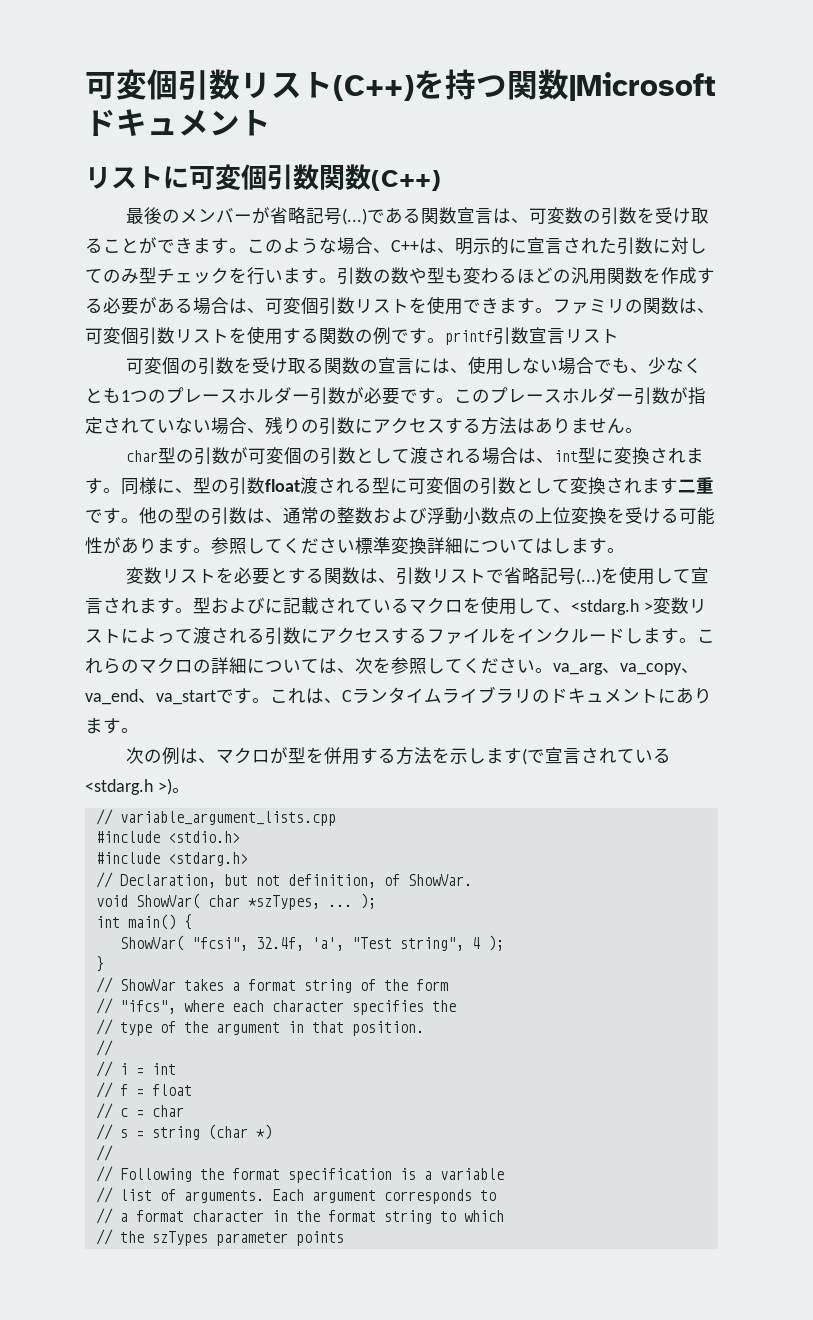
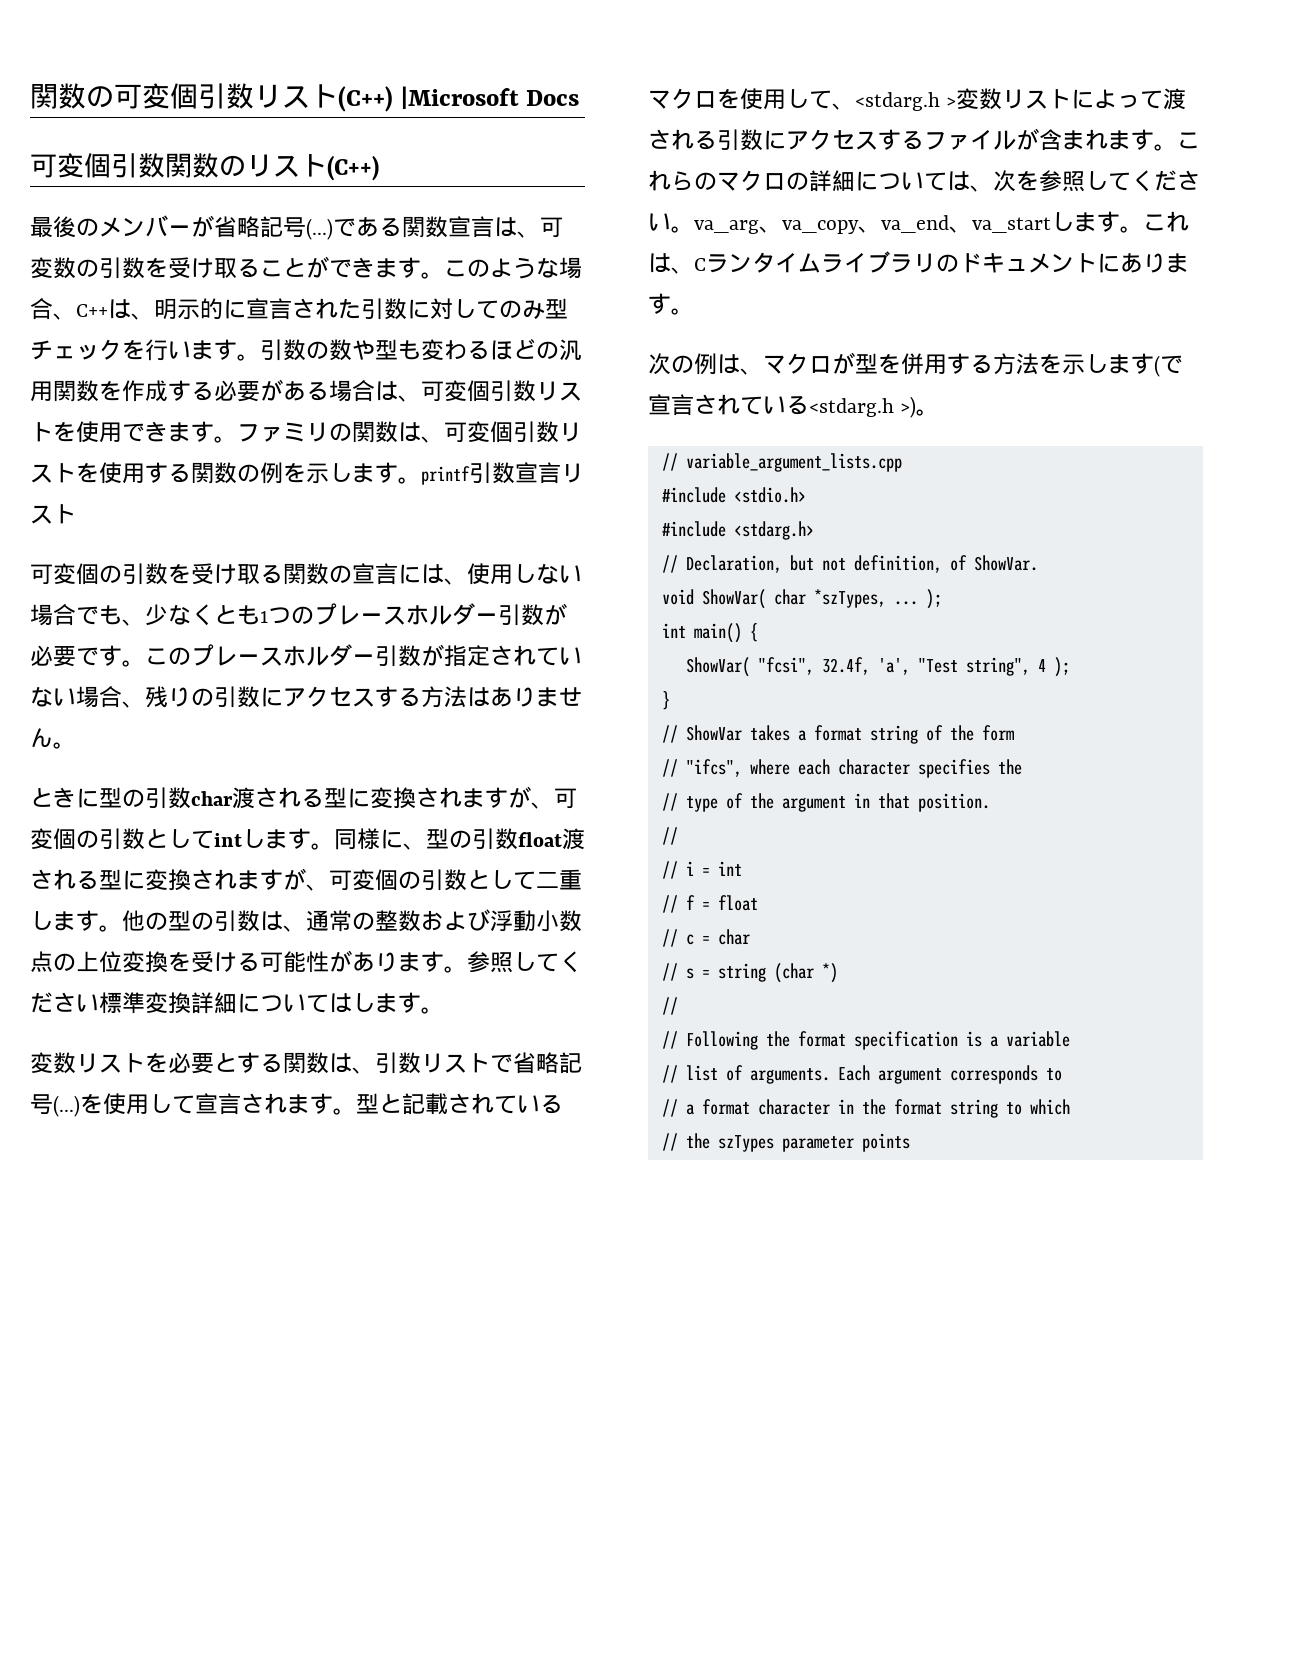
- 可変個引数リスト(C++)を持つ関数|Microsoftドキュメント
- リストに可変個引数関数(C++)
+ 関数の可変個引数リスト(C++) |Microsoft Docs
+ 可変個引数関数のリスト(C++)
- ファミリの関数は、可変個引数リストを使用する関数の例です。printf引数宣言リスト
+ ファミリの関数は、可変個引数リストを使用する関数の例を示します。printf引数宣言リスト
- char型の引数が可変個の引数として渡される場合は、int型に変換されます。
+ ときに型の引数char渡される型に変換されますが、可変個の引数としてintします。
- 同様に、型の引数float渡される型に可変個の引数として変換されます二重です。
+ 同様に、型の引数float渡される型に変換されますが、可変個の引数として二重します。
- 型およびに記載されているマクロを使用して、<stdarg.h >変数リストによって渡される引数にアクセスするファイルをインクルードします。
+ 型と記載されているマクロを使用して、<stdarg.h >変数リストによって渡される引数にアクセスするファイルが含まれます。
- これらのマクロの詳細については、次を参照してください。va_arg、va_copy、va_end、va_startです。
+ これらのマクロの詳細については、次を参照してください。va_arg、va_copy、va_end、va_startします。

